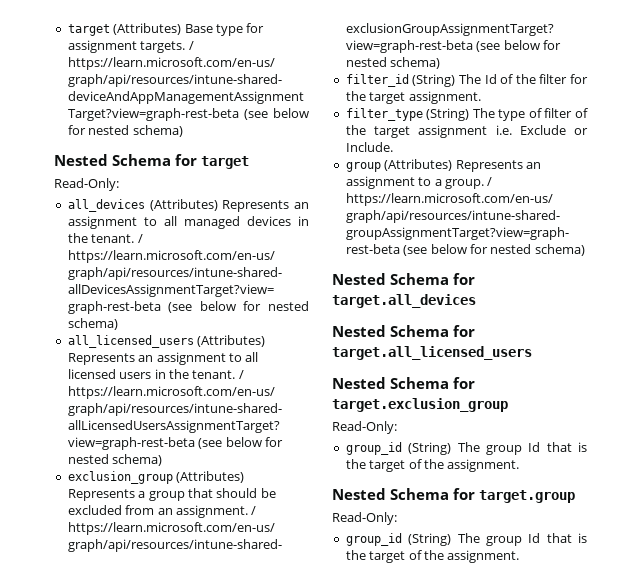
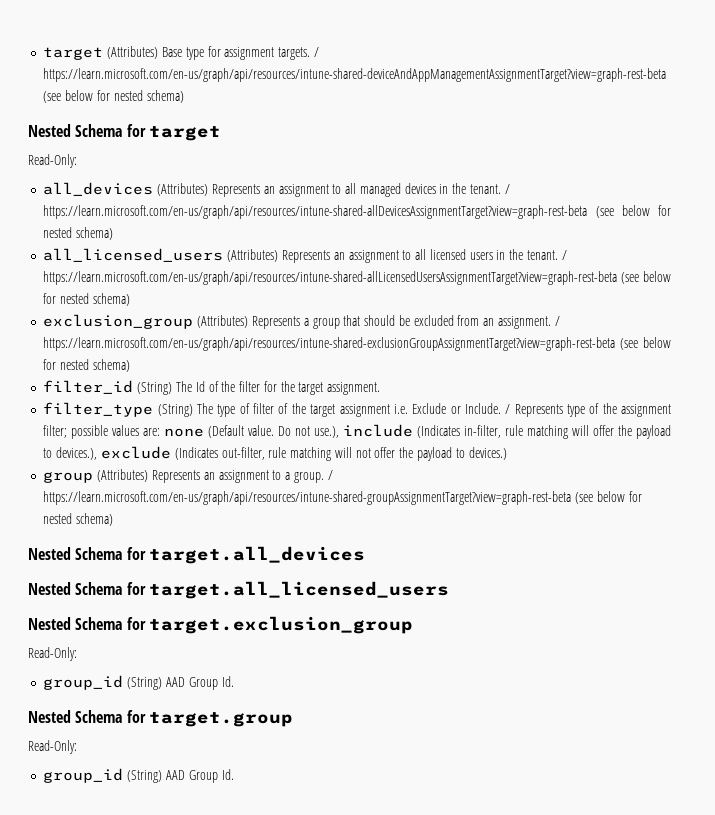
+ / Represents type of the assignment filter; possible values are: none (Default value. Do not use.), include (Indicates in-filter, rule matching will offer the payload to devices.), exclude (Indicates out-filter, rule matching will not offer the payload to devices.)
  Nested Schema for target.exclusion_group
  Read-Only:
- group_id (String) The group Id that is the target of the assignment.
+ group_id (String) AAD Group Id.
  Nested Schema for target.group
  Read-Only:
- group_id (String) The group Id that is the target of the assignment.
+ group_id (String) AAD Group Id.

